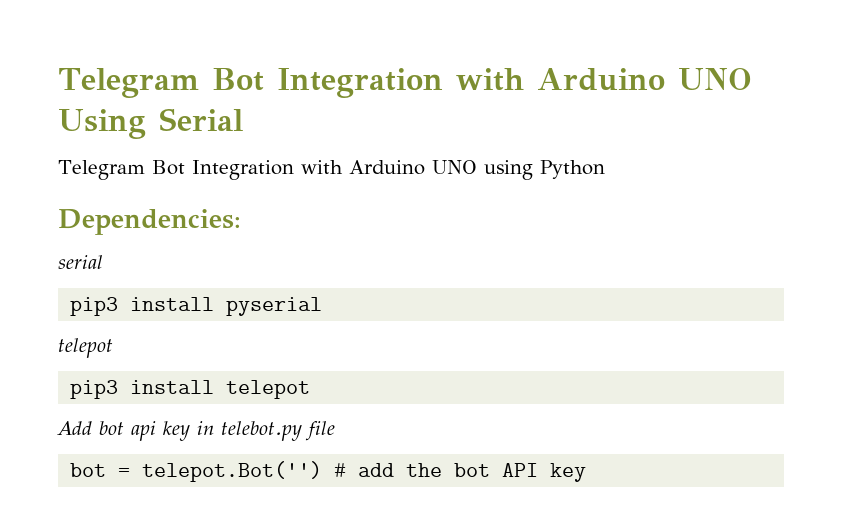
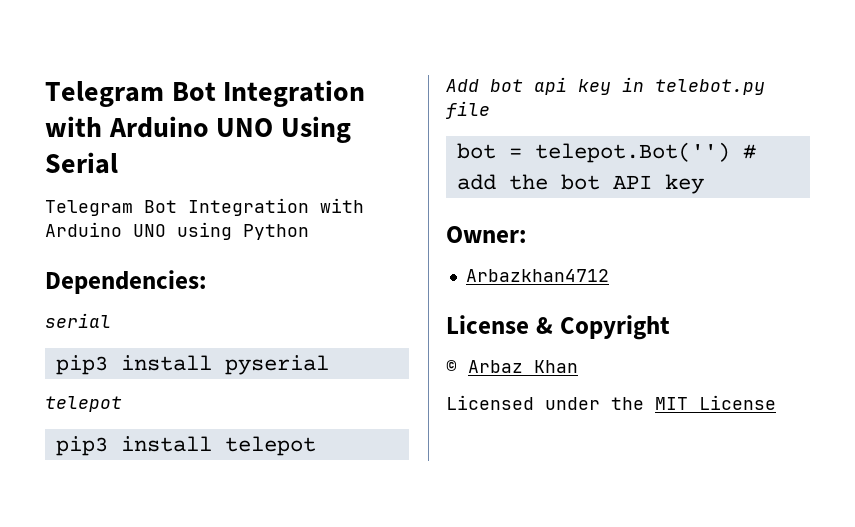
+ Owner:
+ Arbazkhan4712
+ License & Copyright
+ © Arbaz Khan
+ Licensed under the MIT License

